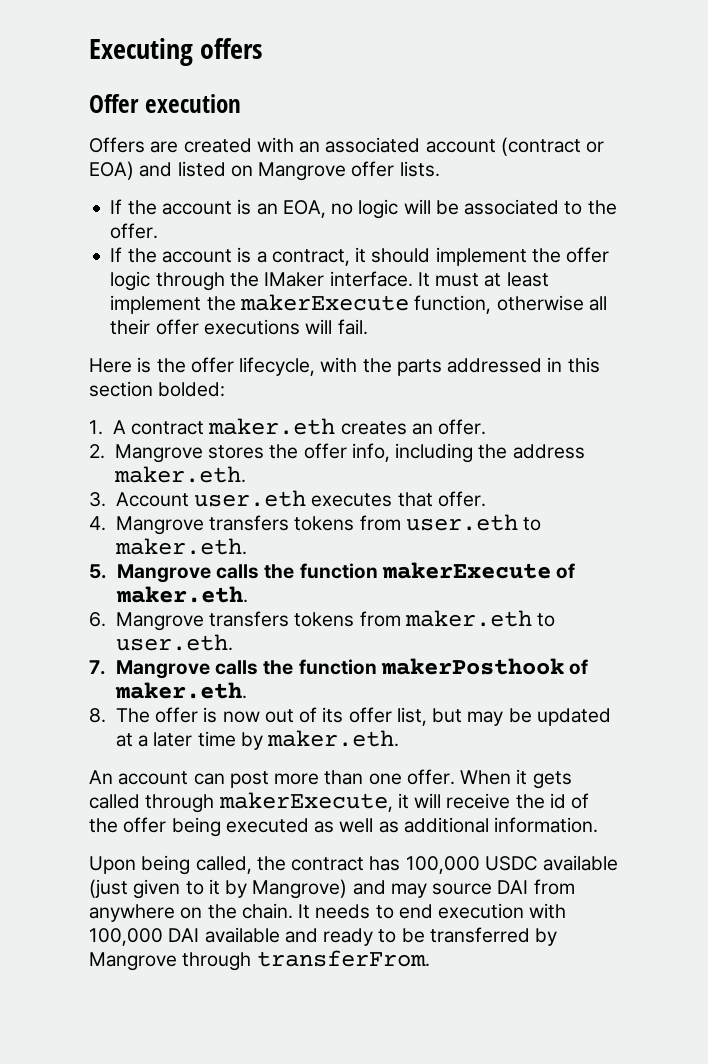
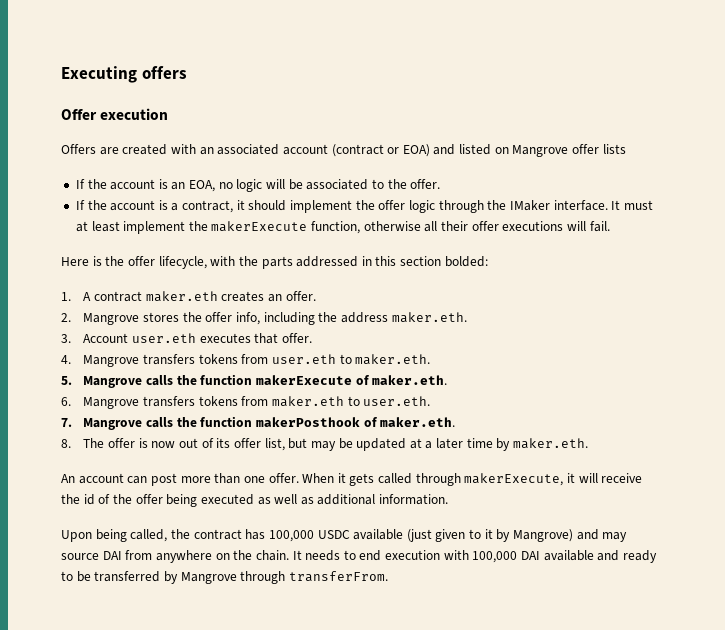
- Offers are created with an associated account (contract or EOA) and listed on Mangrove offer lists.
+ Offers are created with an associated account (contract or EOA) and listed on Mangrove offer lists

